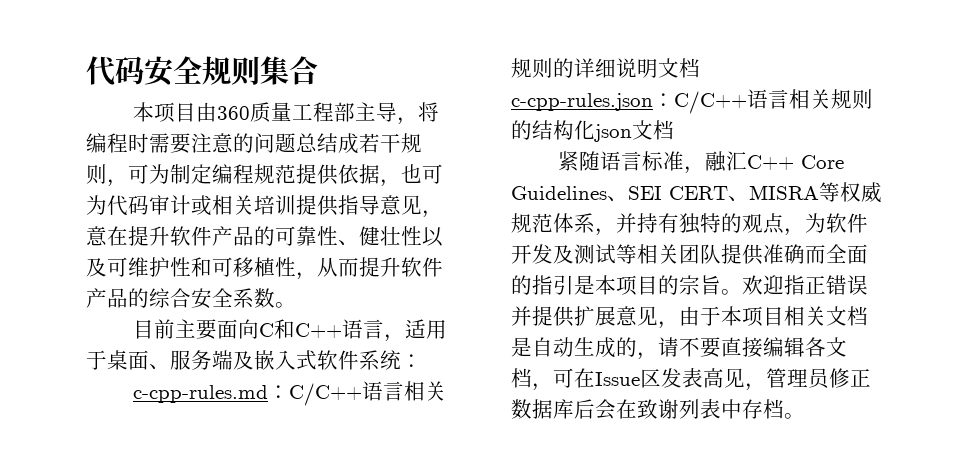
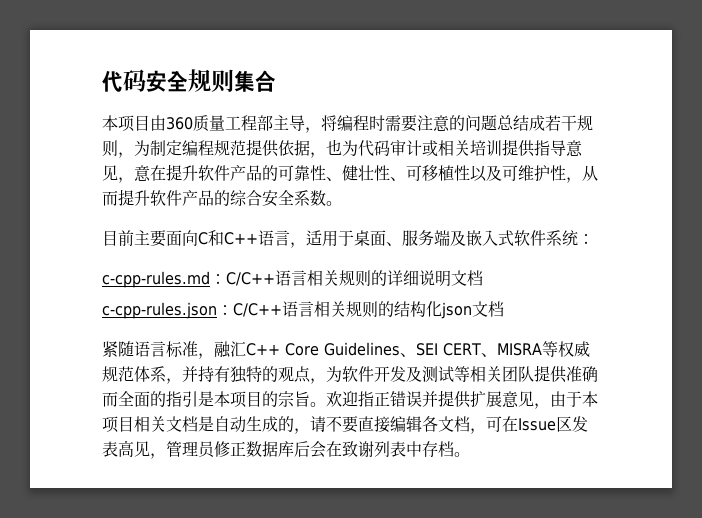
- 本项目由360质量工程部主导，将编程时需要注意的问题总结成若干规则，可为制定编程规范提供依据，也可为代码审计或相关培训提供指导意见，意在提升软件产品的可靠性、健壮性以及可维护性和可移植性，从而提升软件产品的综合安全系数。
+ 本项目由360质量工程部主导，将编程时需要注意的问题总结成若干规则，为制定编程规范提供依据，也为代码审计或相关培训提供指导意见，意在提升软件产品的可靠性、健壮性、可移植性以及可维护性，从而提升软件产品的综合安全系数。

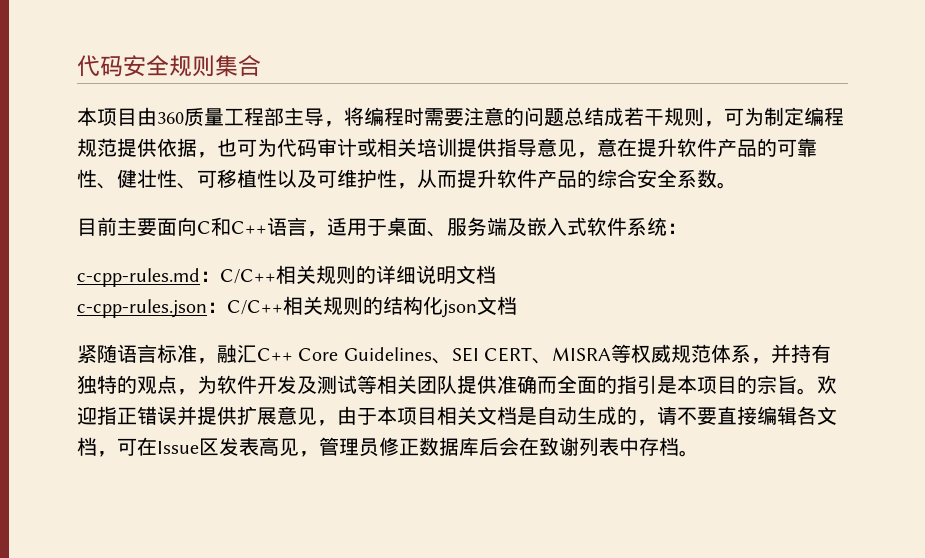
- 本项目由360质量工程部主导，将编程时需要注意的问题总结成若干规则，为制定编程规范提供依据，也为代码审计或相关培训提供指导意见，意在提升软件产品的可靠性、健壮性、可移植性以及可维护性，从而提升软件产品的综合安全系数。
+ 本项目由360质量工程部主导，将编程时需要注意的问题总结成若干规则，可为制定编程规范提供依据，也可为代码审计或相关培训提供指导意见，意在提升软件产品的可靠性、健壮性、可移植性以及可维护性，从而提升软件产品的综合安全系数。
- c-cpp-rules.md：C/C++语言相关规则的详细说明文档
+ c-cpp-rules.md：C/C++相关规则的详细说明文档
- c-cpp-rules.json：C/C++语言相关规则的结构化json文档
+ c-cpp-rules.json：C/C++相关规则的结构化json文档

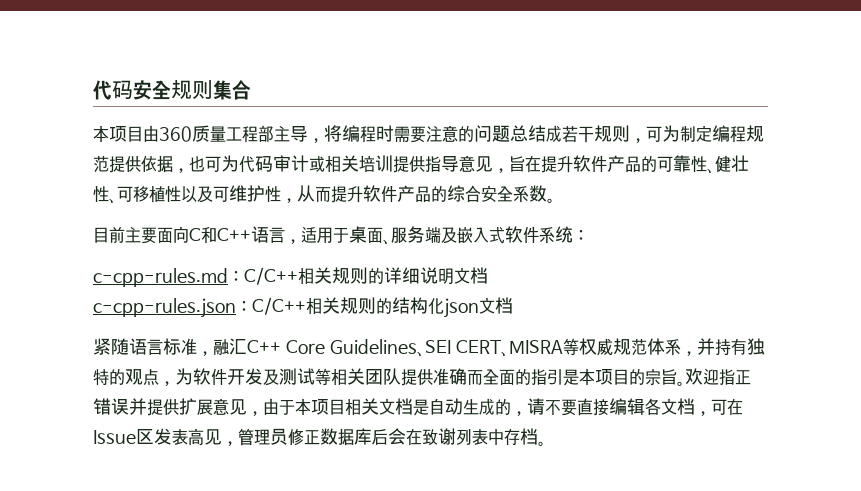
- 本项目由360质量工程部主导，将编程时需要注意的问题总结成若干规则，可为制定编程规范提供依据，也可为代码审计或相关培训提供指导意见，意在提升软件产品的可靠性、健壮性、可移植性以及可维护性，从而提升软件产品的综合安全系数。
+ 本项目由360质量工程部主导，将编程时需要注意的问题总结成若干规则，可为制定编程规范提供依据，也可为代码审计或相关培训提供指导意见，旨在提升软件产品的可靠性、健壮性、可移植性以及可维护性，从而提升软件产品的综合安全系数。

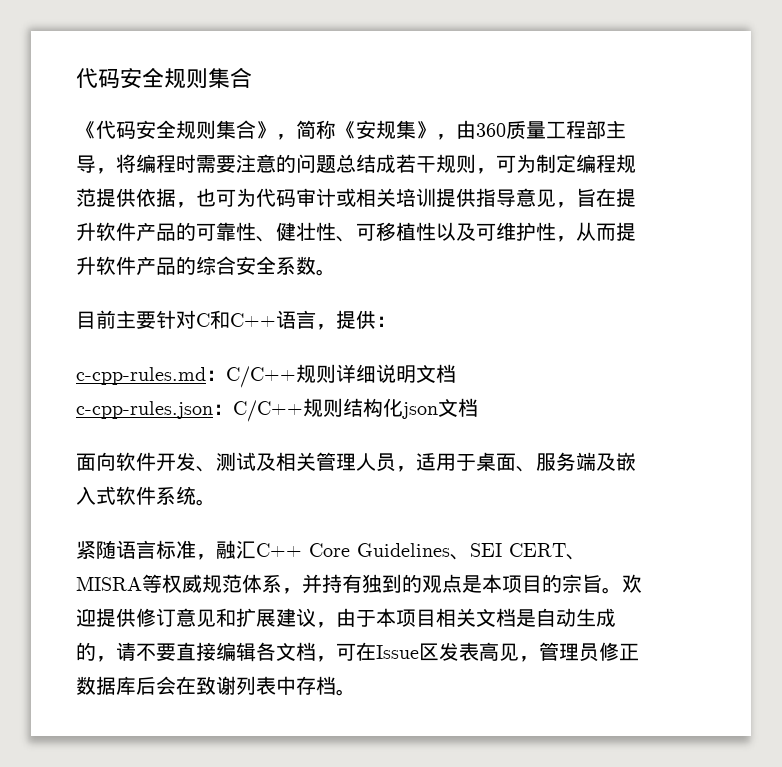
- 本项目由360质量工程部主导，将编程时需要注意的问题总结成若干规则，可为制定编程规范提供依据，也可为代码审计或相关培训提供指导意见，旨在提升软件产品的可靠性、健壮性、可移植性以及可维护性，从而提升软件产品的综合安全系数。
+ 《代码安全规则集合》，简称《安规集》，由360质量工程部主导，将编程时需要注意的问题总结成若干规则，可为制定编程规范提供依据，也可为代码审计或相关培训提供指导意见，旨在提升软件产品的可靠性、健壮性、可移植性以及可维护性，从而提升软件产品的综合安全系数。
- 目前主要面向C和C++语言，适用于桌面、服务端及嵌入式软件系统：
- c-cpp-rules.md：C/C++相关规则的详细说明文档
- c-cpp-rules.json：C/C++相关规则的结构化json文档
+ 目前主要针对C和C++语言，提供：
+ c-cpp-rules.md：C/C++规则详细说明文档
+ c-cpp-rules.json：C/C++规则结构化json文档
+ 面向软件开发、测试及相关管理人员，适用于桌面、服务端及嵌入式软件系统。
- 紧随语言标准，融汇C++ Core Guidelines、SEI CERT、MISRA等权威规范体系，并持有独特的观点，为软件开发及测试等相关团队提供准确而全面的指引是本项目的宗旨。
+ 紧随语言标准，融汇C++ Core Guidelines、SEI CERT、MISRA等权威规范体系，并持有独到的观点是本项目的宗旨。
- 欢迎指正错误并提供扩展意见，由于本项目相关文档是自动生成的，请不要直接编辑各文档，可在Issue区发表高见，管理员修正数据库后会在致谢列表中存档。
+ 欢迎提供修订意见和扩展建议，由于本项目相关文档是自动生成的，请不要直接编辑各文档，可在Issue区发表高见，管理员修正数据库后会在致谢列表中存档。

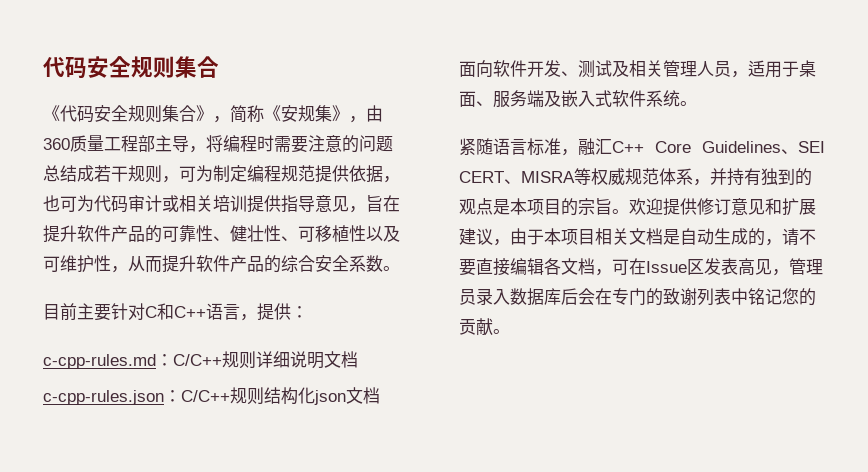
- 欢迎提供修订意见和扩展建议，由于本项目相关文档是自动生成的，请不要直接编辑各文档，可在Issue区发表高见，管理员修正数据库后会在致谢列表中存档。
+ 欢迎提供修订意见和扩展建议，由于本项目相关文档是自动生成的，请不要直接编辑各文档，可在Issue区发表高见，管理员录入数据库后会在专门的致谢列表中铭记您的贡献。

